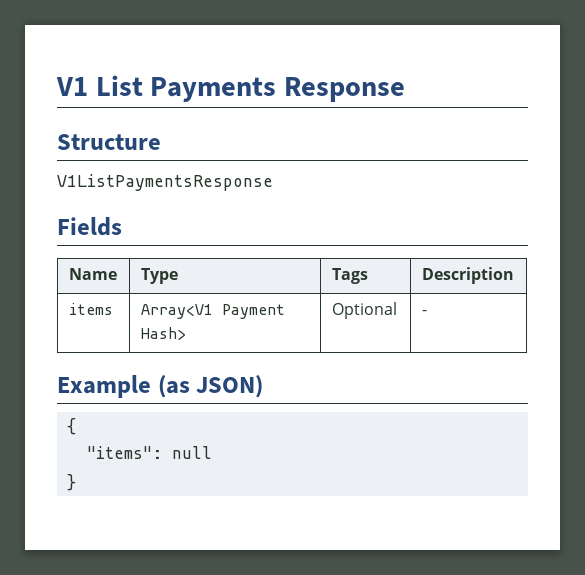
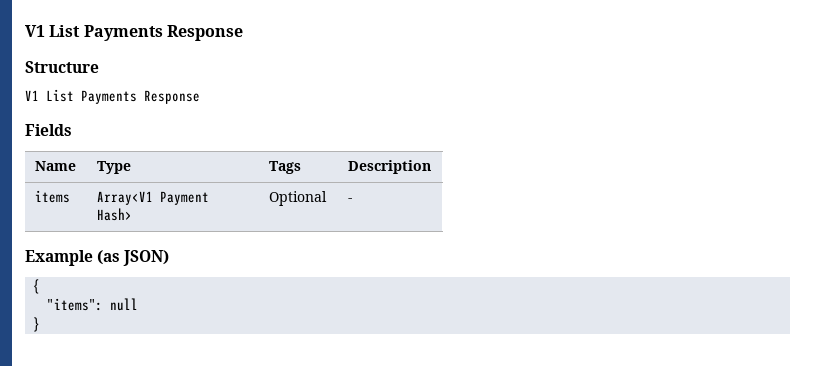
  Structure
- V1ListPaymentsResponse
+ V1 List Payments Response

